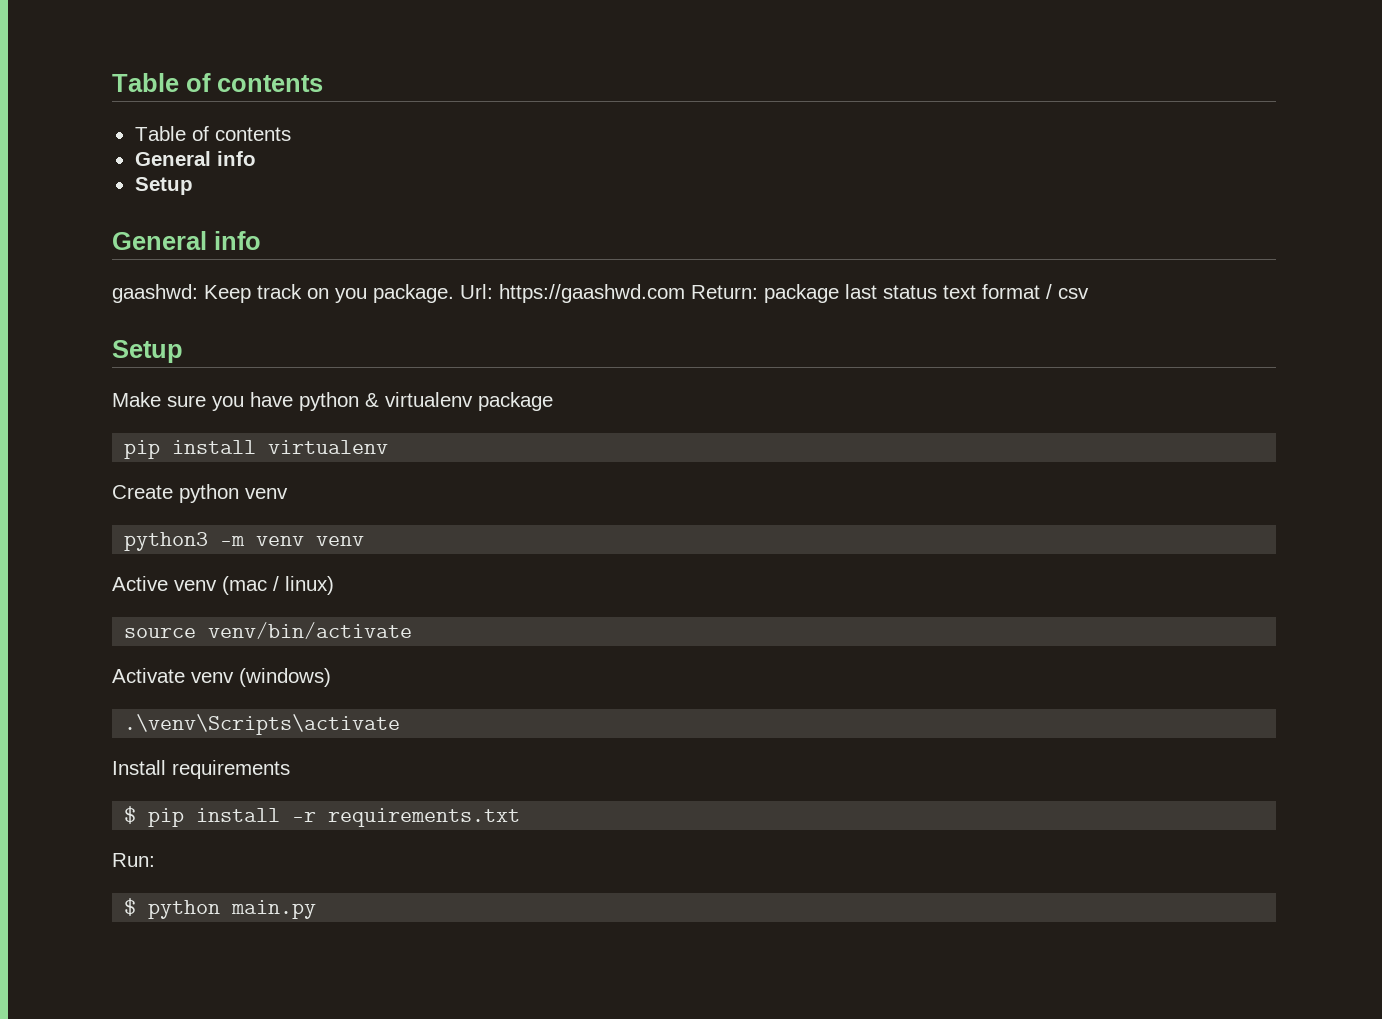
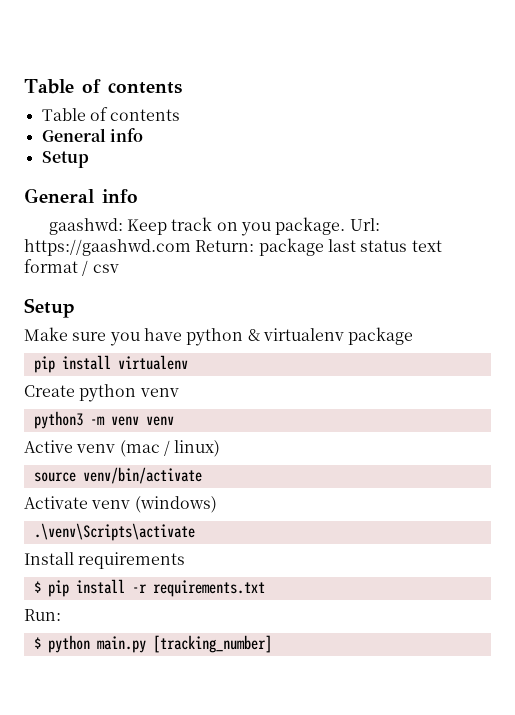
- $ python main.py
+ $ python main.py [tracking_number]

